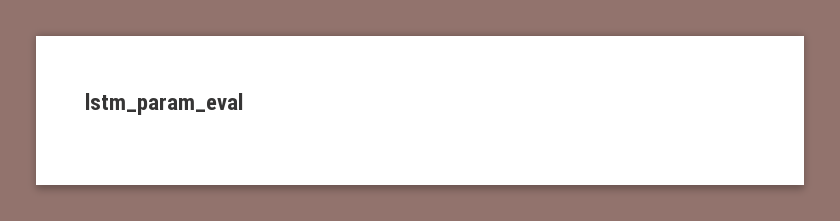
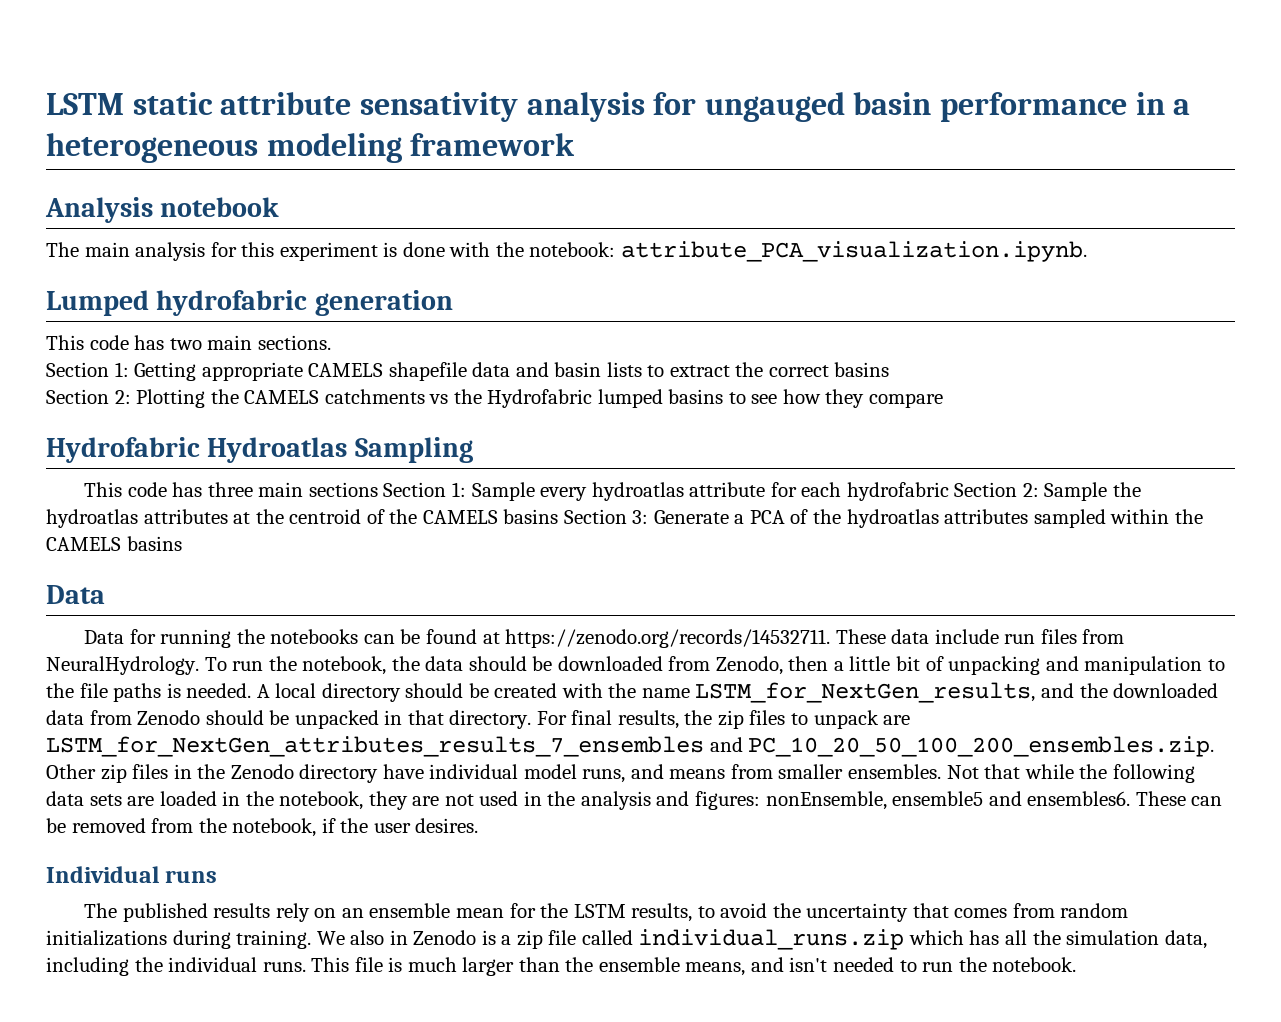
- lstm_param_eval
+ LSTM static attribute sensativity analysis for ungauged basin performance in a heterogeneous modeling framework
+ Analysis notebook
+ The main analysis for this experiment is done with the notebook: attribute_PCA_visualization.ipynb.
+ Lumped hydrofabric generation
+ This code has two main sections.
+ Section 1: Getting appropriate CAMELS shapefile data and basin lists to extract the correct basins
+ Section 2: Plotting the CAMELS catchments vs the Hydrofabric lumped basins to see how they compare
+ Hydrofabric Hydroatlas Sampling
+ This code has three main sections Section 1: Sample every hydroatlas attribute for each hydrofabric Section 2: Sample the hydroatlas attributes at the centroid of the CAMELS basins Section 3: Generate a PCA of the hydroatlas attributes sampled within the CAMELS basins
+ Data
+ Data for running the notebooks can be found at https://zenodo.org/records/14532711. These data include run files from NeuralHydrology. To run the notebook, the data should be downloaded from Zenodo, then a little bit of unpacking and manipulation to the file paths is needed. A local directory should be created with the name LSTM_for_NextGen_results, and the downloaded data from Zenodo should be unpacked in that directory. For final results, the zip files to unpack are LSTM_for_NextGen_attributes_results_7_ensembles and PC_10_20_50_100_200_ensembles.zip. Other zip files in the Zenodo directory have individual model runs, and means from smaller ensembles. Not that while the following data sets are loaded in the notebook, they are not used in the analysis and figures: nonEnsemble, ensemble5 and ensembles6. These can be removed from the notebook, if the user desires.
+ Individual runs
+ The published results rely on an ensemble mean for the LSTM results, to avoid the uncertainty that comes from random initializations during training. We also in Zenodo is a zip file called individual_runs.zip which has all the simulation data, including the individual runs. This file is much larger than the ensemble means, and isn't needed to run the notebook.

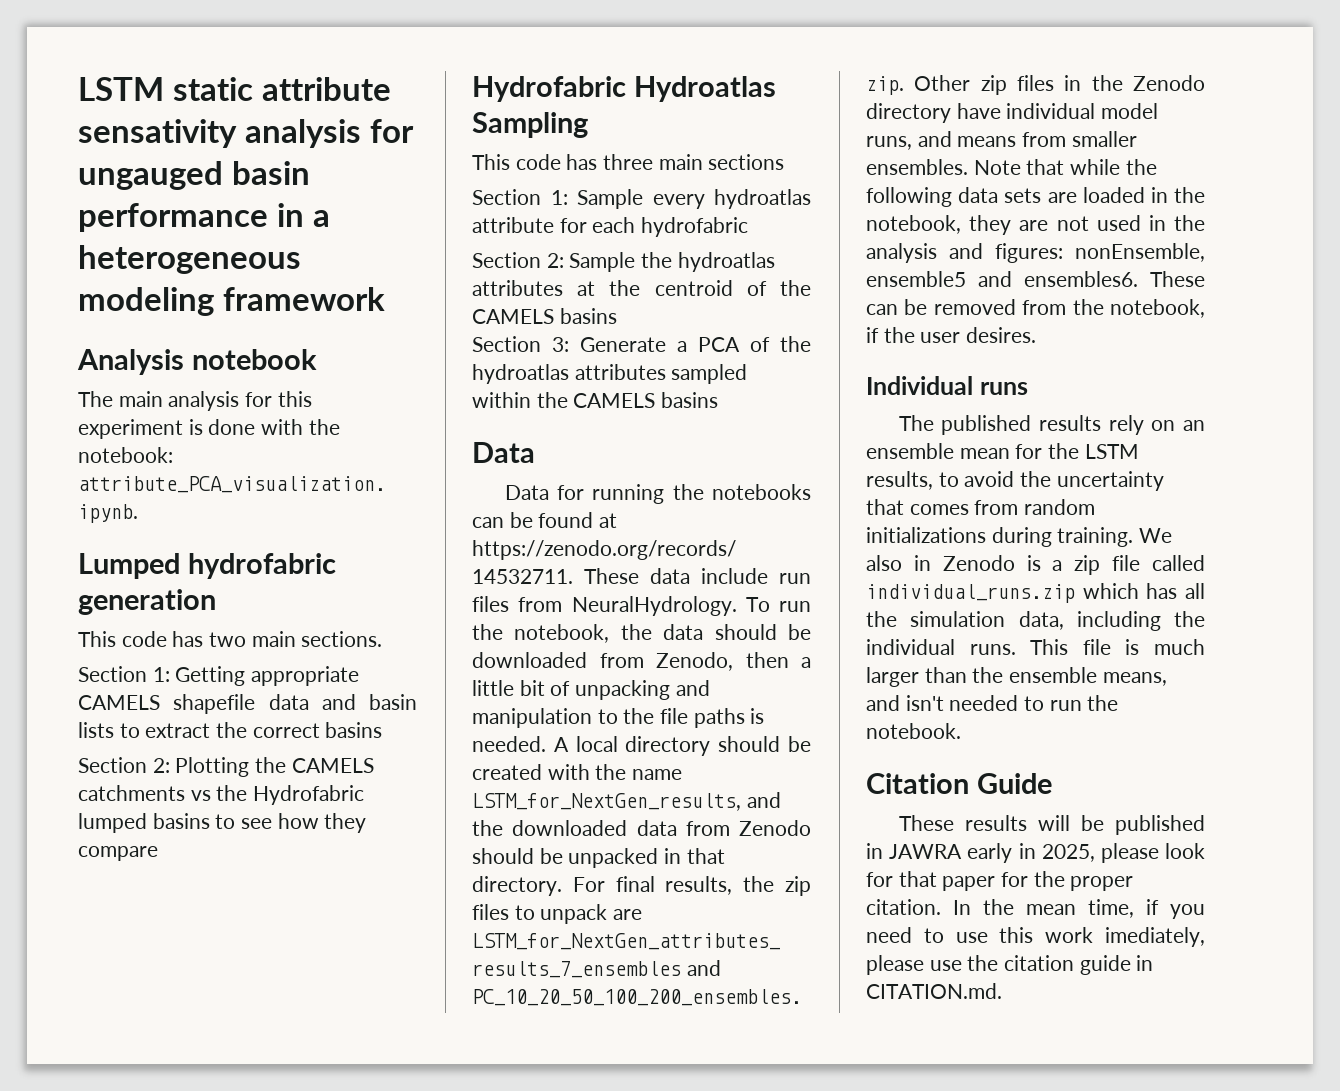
- This code has three main sections Section 1: Sample every hydroatlas attribute for each hydrofabric Section 2: Sample the hydroatlas attributes at the centroid of the CAMELS basins Section 3: Generate a PCA of the hydroatlas attributes sampled within the CAMELS basins
+ This code has three main sections
+ Section 1: Sample every hydroatlas attribute for each hydrofabric
+ Section 2: Sample the hydroatlas attributes at the centroid of the CAMELS basins
+ Section 3: Generate a PCA of the hydroatlas attributes sampled within the CAMELS basins
- Not that while the following data sets are loaded in the notebook, they are not used in the analysis and figures: nonEnsemble, ensemble5 and ensembles6.
+ Note that while the following data sets are loaded in the notebook, they are not used in the analysis and figures: nonEnsemble, ensemble5 and ensembles6.
+ Citation Guide
+ These results will be published in JAWRA early in 2025, please look for that paper for the proper citation. In the mean time, if you need to use this work imediately, please use the citation guide in CITATION.md.

